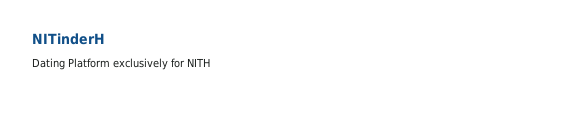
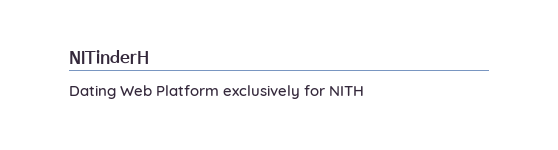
- Dating Platform exclusively for NITH
+ Dating Web Platform exclusively for NITH

